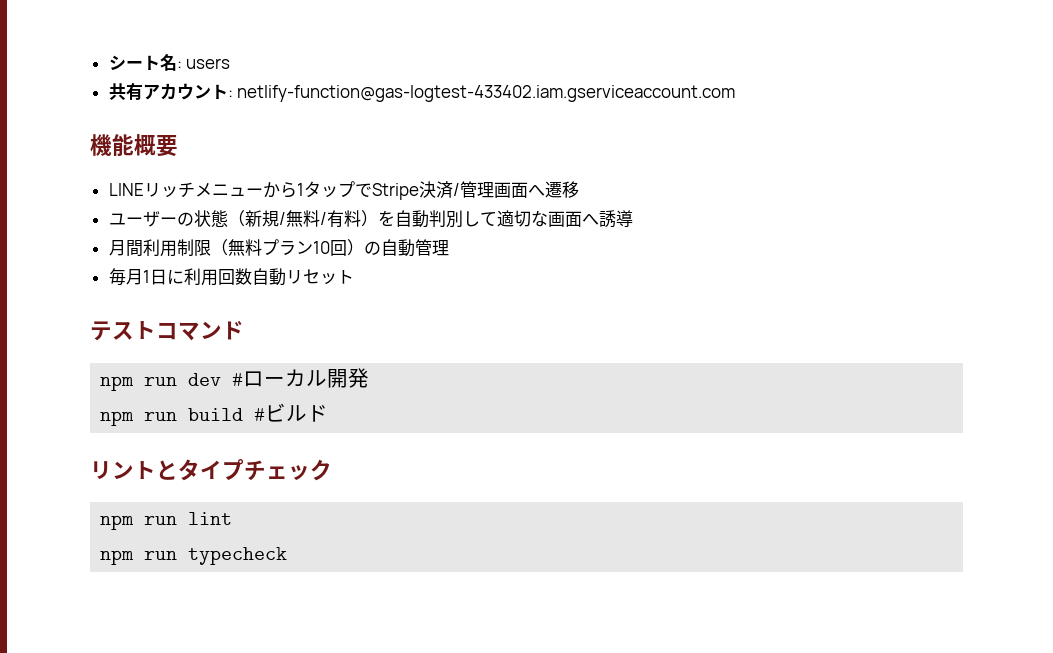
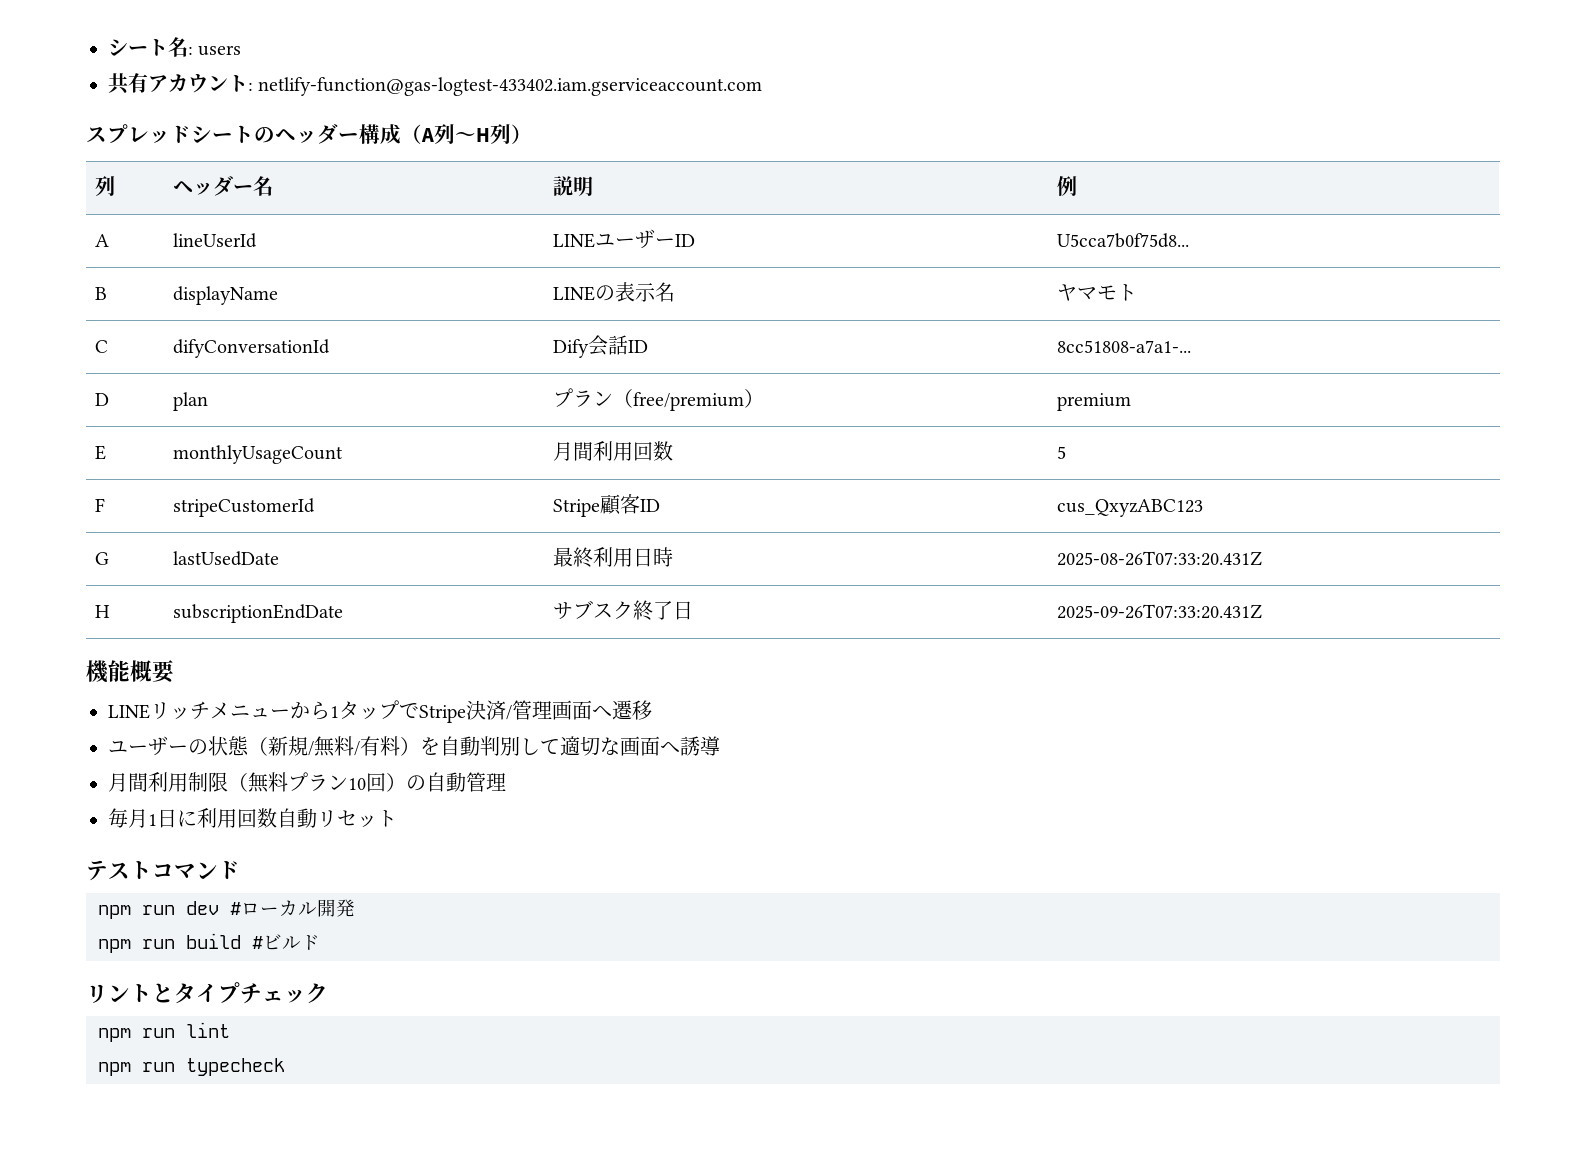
+ スプレッドシートのヘッダー構成（A列〜H列）
+ 列 | ヘッダー名 | 説明 | 例
+ A | lineUserId | LINEユーザーID | U5cca7b0f75d8...
+ B | displayName | LINEの表示名 | ヤマモト
+ C | difyConversationId | Dify会話ID | 8cc51808-a7a1-...
+ D | plan | プラン（free/premium） | premium
+ E | monthlyUsageCount | 月間利用回数 | 5
+ F | stripeCustomerId | Stripe顧客ID | cus_QxyzABC123
+ G | lastUsedDate | 最終利用日時 | 2025-08-26T07:33:20.431Z
+ H | subscriptionEndDate | サブスク終了日 | 2025-09-26T07:33:20.431Z

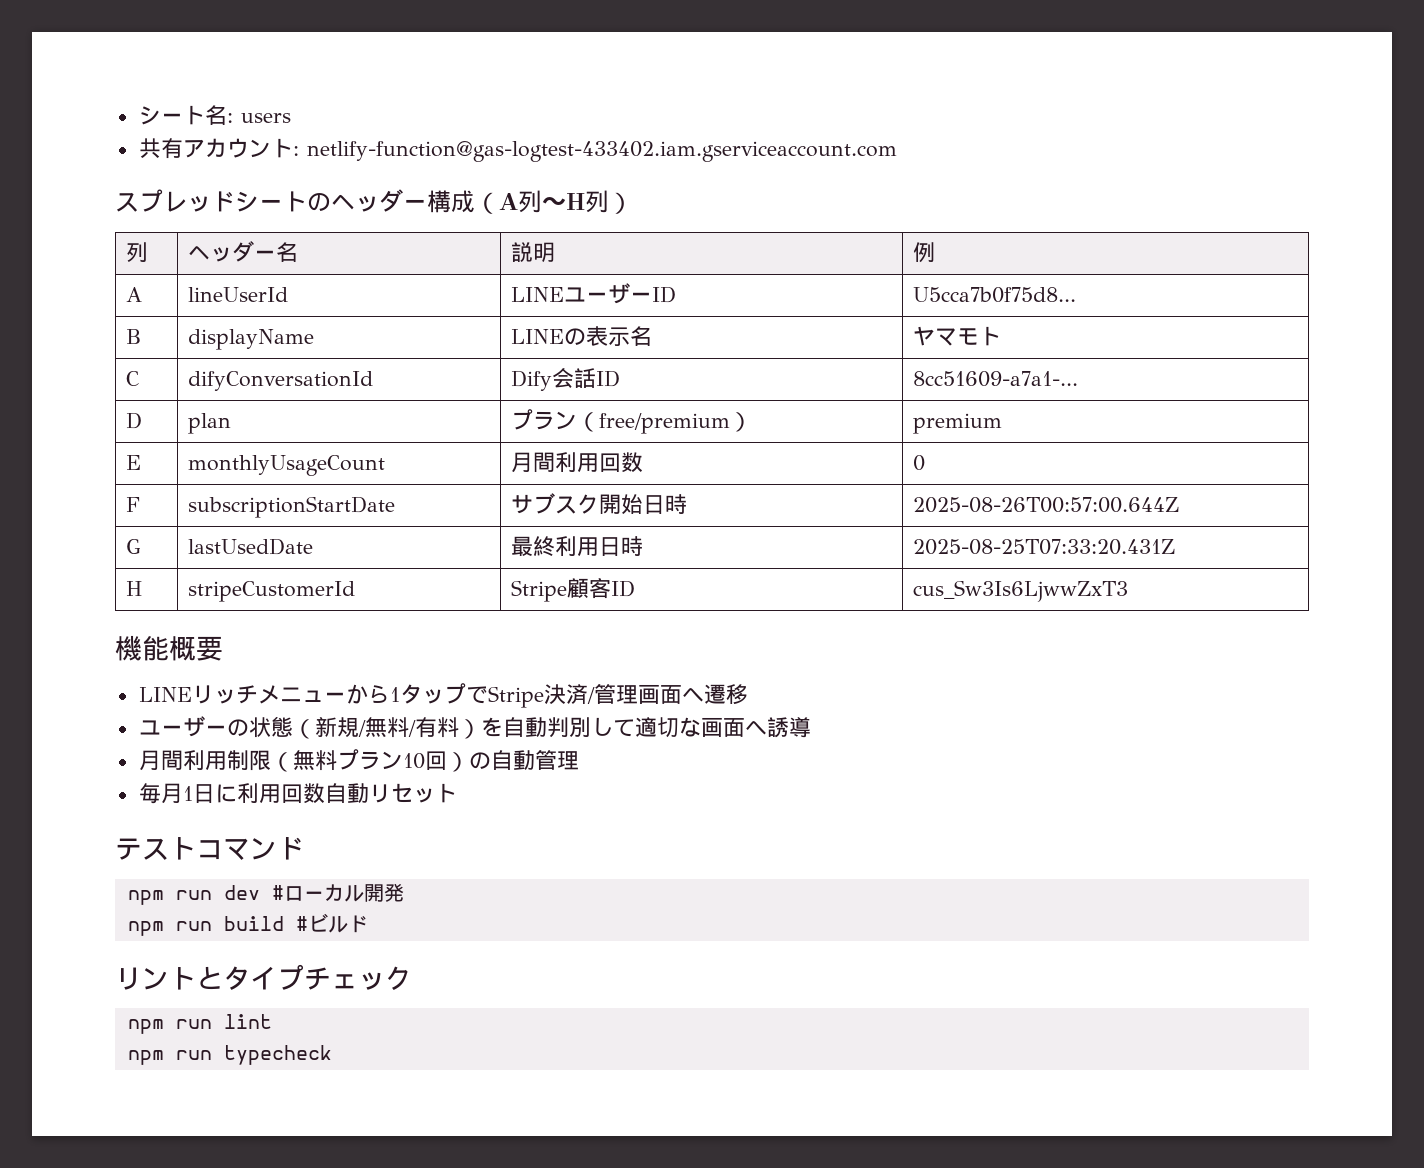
- C | difyConversationId | Dify会話ID | 8cc51808-a7a1-...
+ C | difyConversationId | Dify会話ID | 8cc51609-a7a1-...
- E | monthlyUsageCount | 月間利用回数 | 5
+ E | monthlyUsageCount | 月間利用回数 | 0
- F | stripeCustomerId | Stripe顧客ID | cus_QxyzABC123
+ F | subscriptionStartDate | サブスク開始日時 | 2025-08-26T00:57:00.644Z
- G | lastUsedDate | 最終利用日時 | 2025-08-26T07:33:20.431Z
+ G | lastUsedDate | 最終利用日時 | 2025-08-25T07:33:20.431Z
- H | subscriptionEndDate | サブスク終了日 | 2025-09-26T07:33:20.431Z
+ H | stripeCustomerId | Stripe顧客ID | cus_Sw3Is6LjwwZxT3

